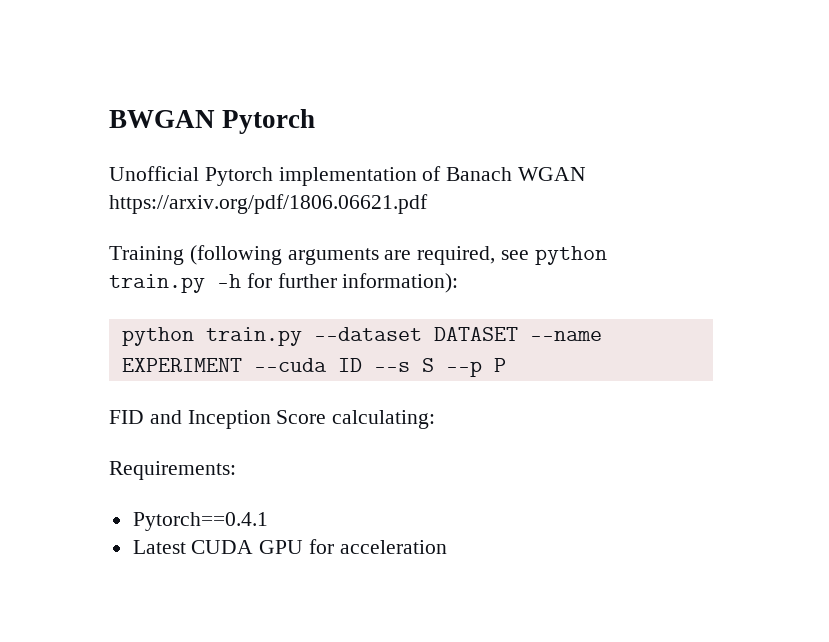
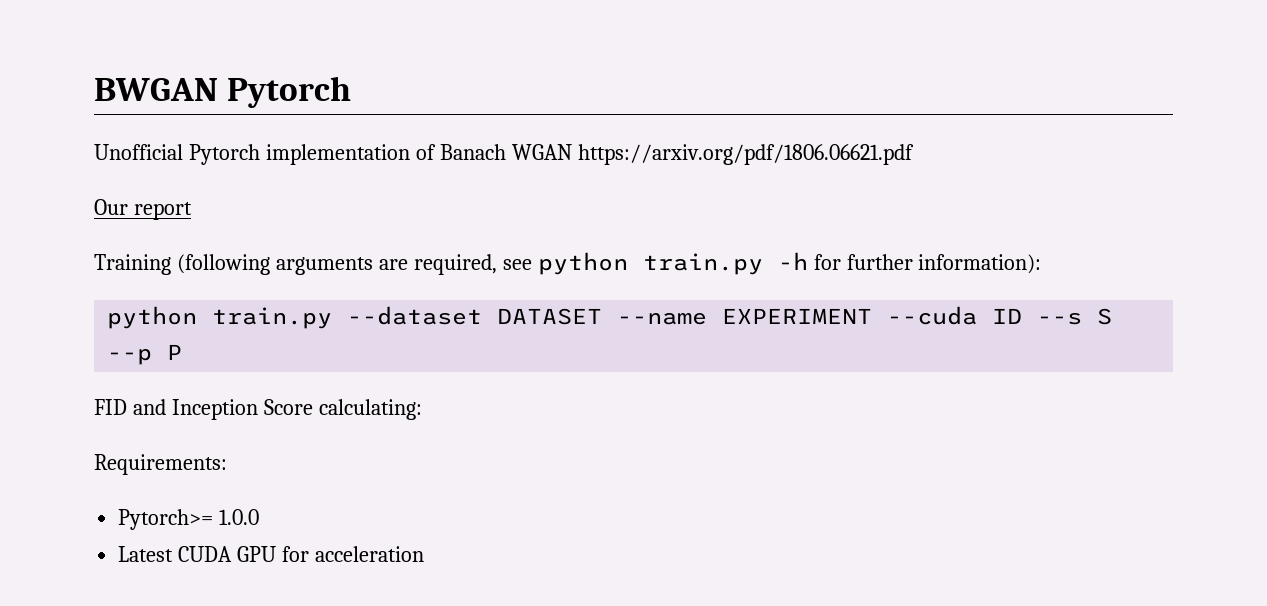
+ Our report
- Pytorch==0.4.1
+ Pytorch>= 1.0.0

